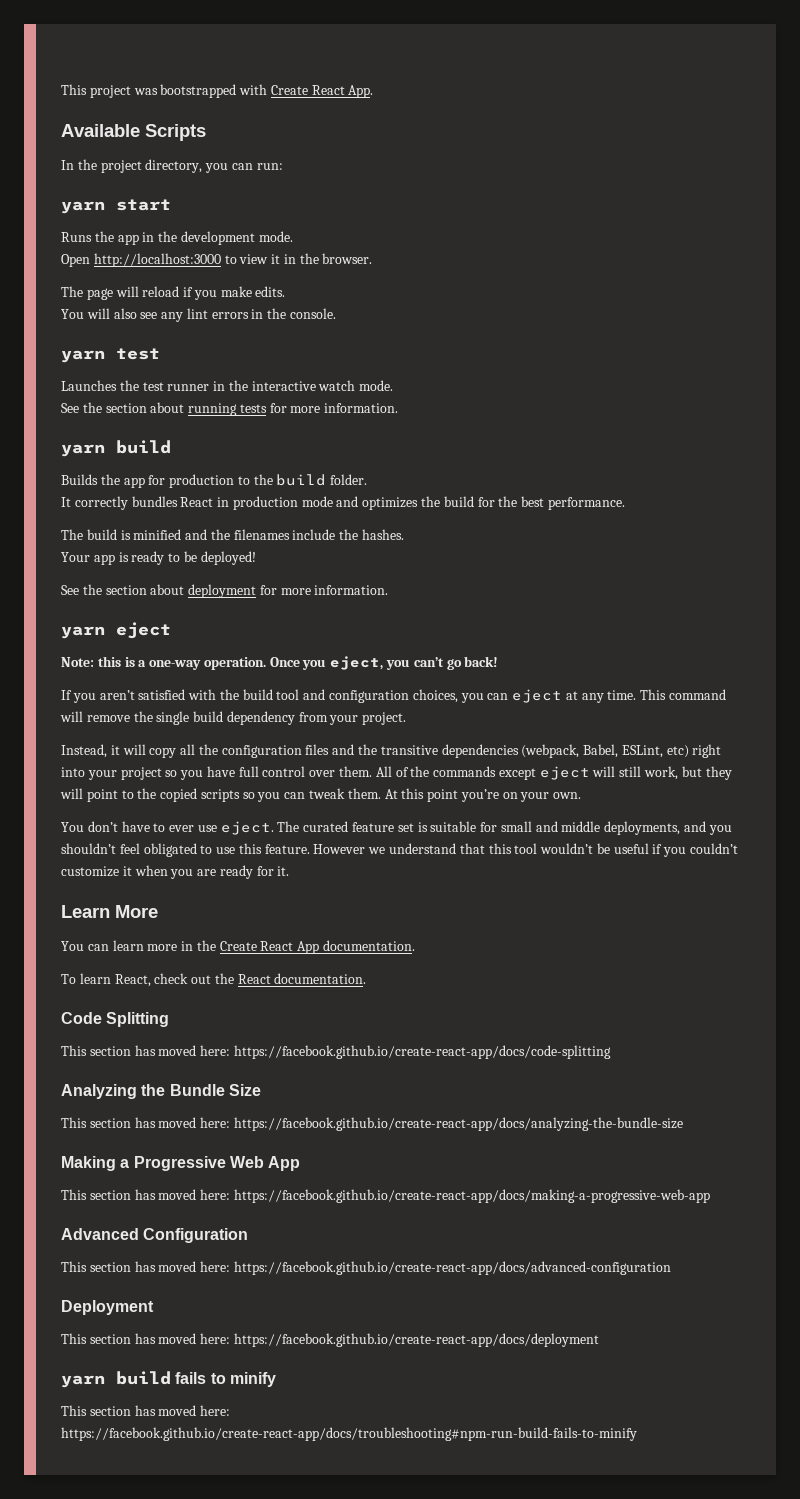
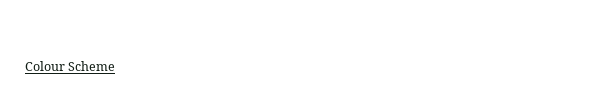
- This project was bootstrapped with Create React App.
- Available Scripts
- In the project directory, you can run:
- yarn start
- Runs the app in the development mode.
- Open http://localhost:3000 to view it in the browser.
- The page will reload if you make edits.
- You will also see any lint errors in the console.
- yarn test
- Launches the test runner in the interactive watch mode.
- See the section about running tests for more information.
- yarn build
- Builds the app for production to the build folder.
- It correctly bundles React in production mode and optimizes the build for the best performance.
- The build is minified and the filenames include the hashes.
- Your app is ready to be deployed!
- See the section about deployment for more information.
- yarn eject
- Note: this is a one-way operation. Once you eject, you can’t go back!
- If you aren’t satisfied with the build tool and configuration choices, you can eject at any time. This command will remove the single build dependency from your project.
- Instead, it will copy all the configuration files and the transitive dependencies (webpack, Babel, ESLint, etc) right into your project so you have full control over them. All of the commands except eject will still work, but they will point to the copied scripts so you can tweak them. At this point you’re on your own.
- You don’t have to ever use eject. The curated feature set is suitable for small and middle deployments, and you shouldn’t feel obligated to use this feature. However we understand that this tool wouldn’t be useful if you couldn’t customize it when you are ready for it.
- Learn More
- You can learn more in the Create React App documentation.
- To learn React, check out the React documentation.
- Code Splitting
- This section has moved here: https://facebook.github.io/create-react-app/docs/code-splitting
- Analyzing the Bundle Size
- This section has moved here: https://facebook.github.io/create-react-app/docs/analyzing-the-bundle-size
- Making a Progressive Web App
- This section has moved here: https://facebook.github.io/create-react-app/docs/making-a-progressive-web-app
- Advanced Configuration
- This section has moved here: https://facebook.github.io/create-react-app/docs/advanced-configuration
- Deployment
- This section has moved here: https://facebook.github.io/create-react-app/docs/deployment
- yarn build fails to minify
- This section has moved here: https://facebook.github.io/create-react-app/docs/troubleshooting#npm-run-build-fails-to-minify
+ Colour Scheme

